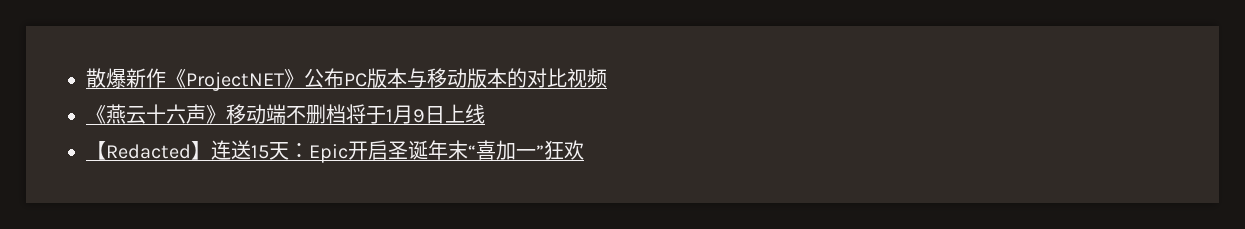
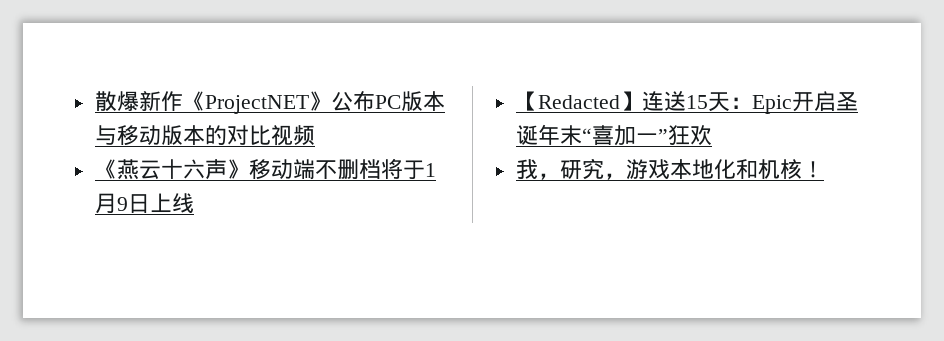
+ 我，研究，游戏本地化和机核！

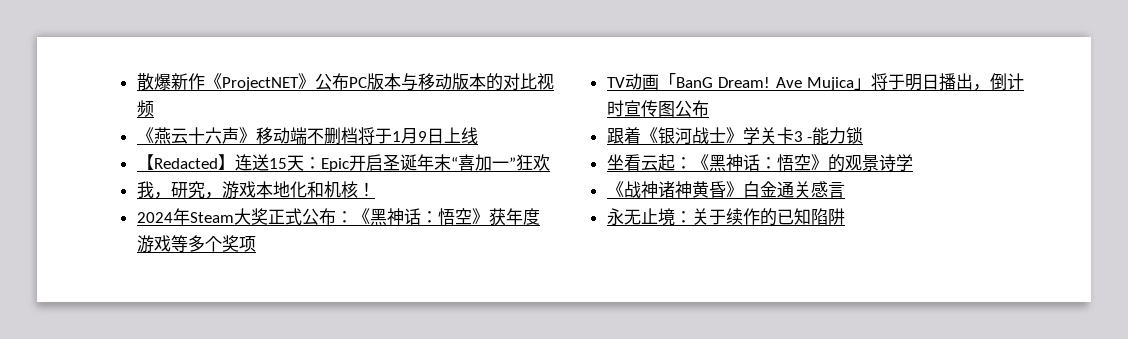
+ 2024年Steam大奖正式公布：《黑神话：悟空》获年度游戏等多个奖项
+ TV动画「BanG Dream! Ave Mujica」将于明日播出，倒计时宣传图公布
+ 跟着《银河战士》学关卡3 -能力锁
+ 坐看云起：《黑神话：悟空》的观景诗学
+ 《战神诸神黄昏》白金通关感言
+ 永无止境：关于续作的已知陷阱

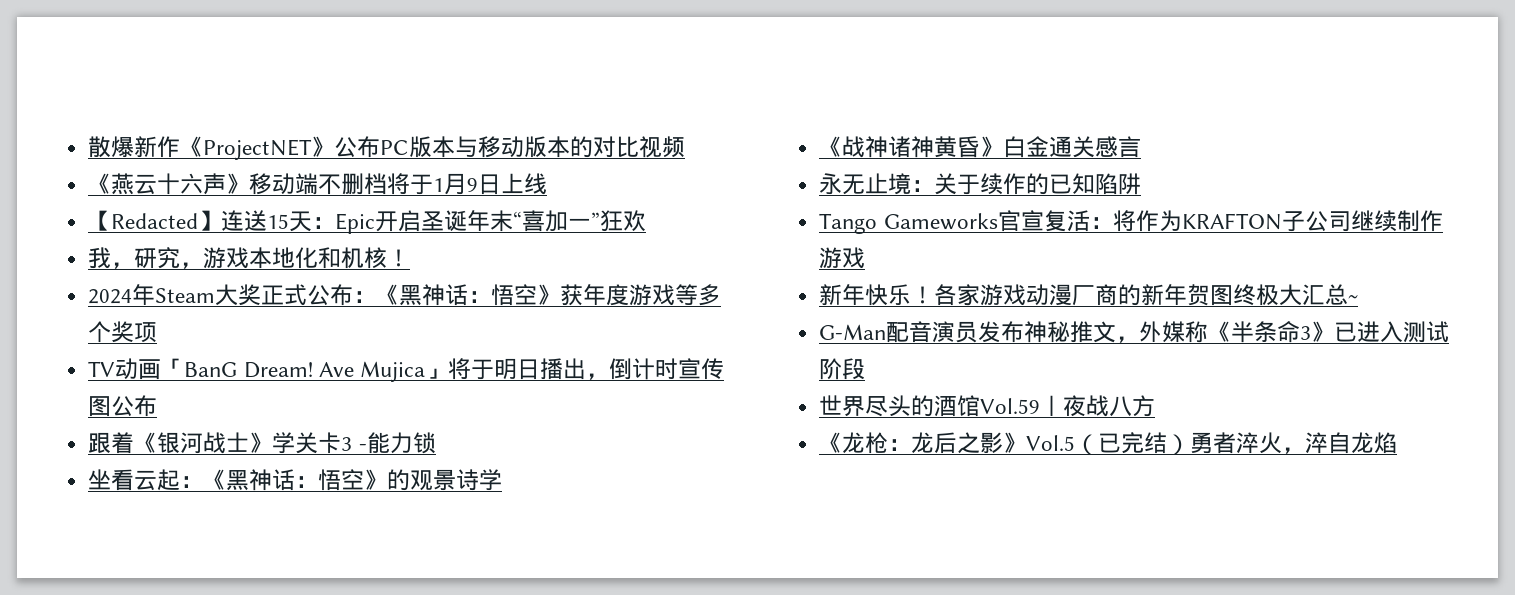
+ Tango Gameworks官宣复活：将作为KRAFTON子公司继续制作游戏
+ 新年快乐！各家游戏动漫厂商的新年贺图终极大汇总~
+ G-Man配音演员发布神秘推文，外媒称《半条命3》已进入测试阶段
+ 世界尽头的酒馆Vol.59丨夜战八方
+ 《龙枪：龙后之影》Vol.5（已完结）勇者淬火，淬自龙焰

